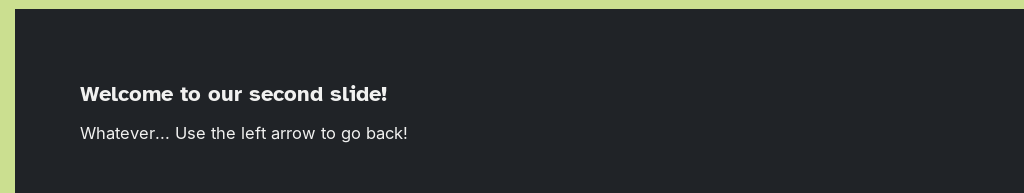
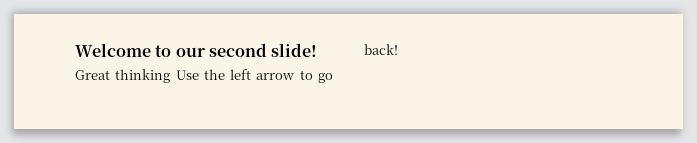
- Whatever... Use the left arrow to go back!
+ Great thinking Use the left arrow to go back!

